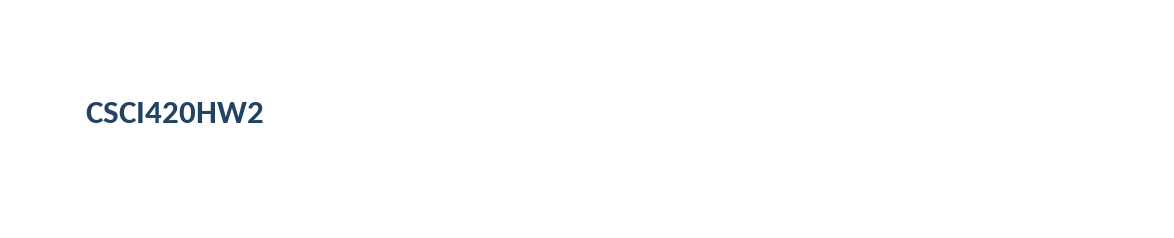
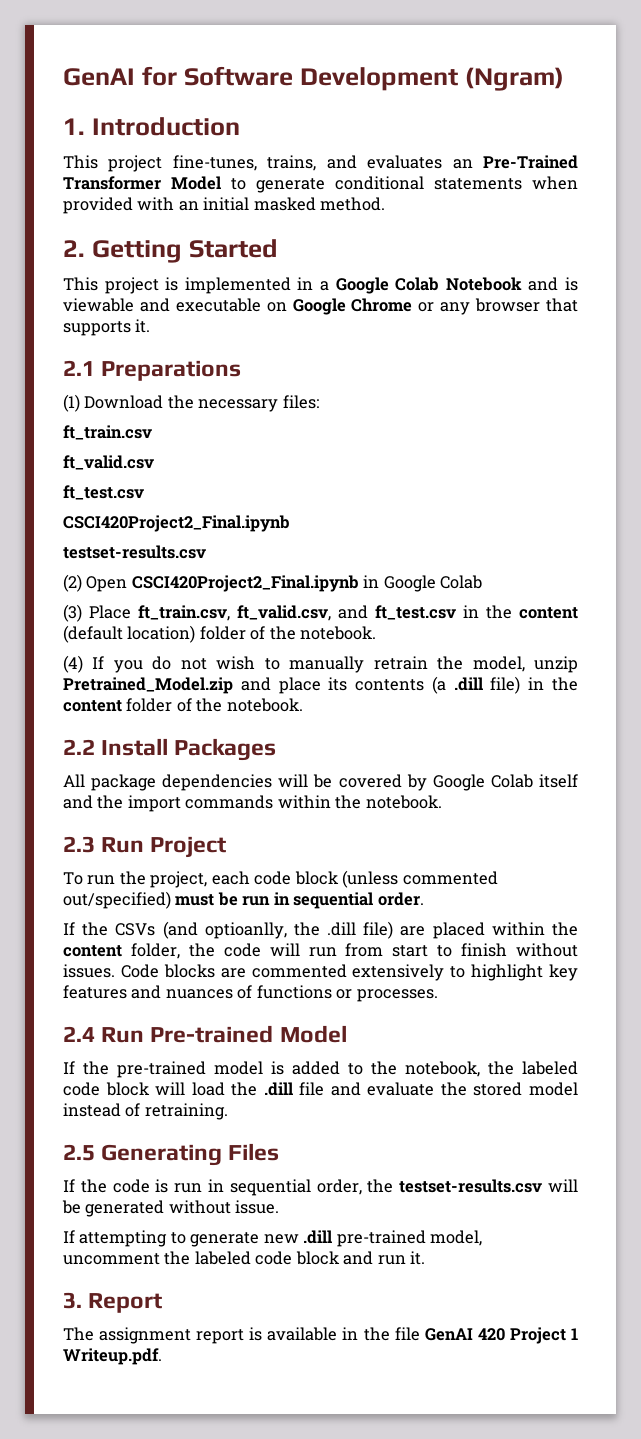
- CSCI420HW2
+ GenAI for Software Development (Ngram)
+ 1. Introduction
+ This project fine-tunes, trains, and evaluates an Pre-Trained Transformer Model to generate conditional statements when provided with an initial masked method.
+ 2. Getting Started
+ This project is implemented in a Google Colab Notebook and is viewable and executable on Google Chrome or any browser that supports it.
+ 2.1 Preparations
+ (1) Download the necessary files:
+ ft_train.csv
+ ft_valid.csv
+ ft_test.csv
+ CSCI420Project2_Final.ipynb
+ testset-results.csv
+ (2) Open CSCI420Project2_Final.ipynb in Google Colab
+ (3) Place ft_train.csv, ft_valid.csv, and ft_test.csv in the content (default location) folder of the notebook.
+ (4) If you do not wish to manually retrain the model, unzip Pretrained_Model.zip and place its contents (a .dill file) in the content folder of the notebook.
+ 2.2 Install Packages
+ All package dependencies will be covered by Google Colab itself and the import commands within the notebook.
+ 2.3 Run Project
+ To run the project, each code block (unless commented out/specified) must be run in sequential order.
+ If the CSVs (and optioanlly, the .dill file) are placed within the content folder, the code will run from start to finish without issues. Code blocks are commented extensively to highlight key features and nuances of functions or processes.
+ 2.4 Run Pre-trained Model
+ If the pre-trained model is added to the notebook, the labeled code block will load the .dill file and evaluate the stored model instead of retraining.
+ 2.5 Generating Files
+ If the code is run in sequential order, the testset-results.csv will be generated without issue.
+ If attempting to generate new .dill pre-trained model, uncomment the labeled code block and run it.
+ 3. Report
+ The assignment report is available in the file GenAI 420 Project 1 Writeup.pdf.

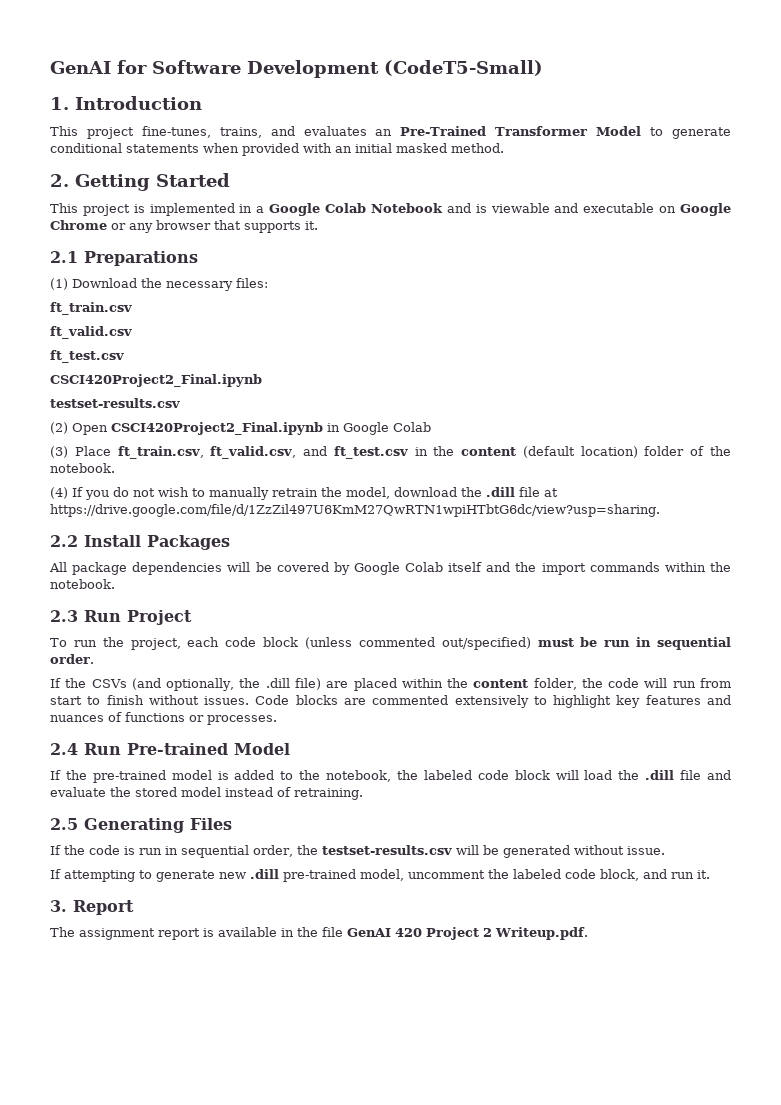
- GenAI for Software Development (Ngram)
+ GenAI for Software Development (CodeT5-Small)
- (4) If you do not wish to manually retrain the model, unzip Pretrained_Model.zip and place its contents (a .dill file) in the content folder of the notebook.
+ (4) If you do not wish to manually retrain the model, download the .dill file at https://drive.google.com/file/d/1ZzZil497U6KmM27QwRTN1wpiHTbtG6dc/view?usp=sharing.
- If the CSVs (and optioanlly, the .dill file) are placed within the content folder, the code will run from start to finish without issues.
+ If the CSVs (and optionally, the .dill file) are placed within the content folder, the code will run from start to finish without issues.
- If attempting to generate new .dill pre-trained model, uncomment the labeled code block and run it.
+ If attempting to generate new .dill pre-trained model, uncomment the labeled code block, and run it.
- The assignment report is available in the file GenAI 420 Project 1 Writeup.pdf.
+ The assignment report is available in the file GenAI 420 Project 2 Writeup.pdf.

